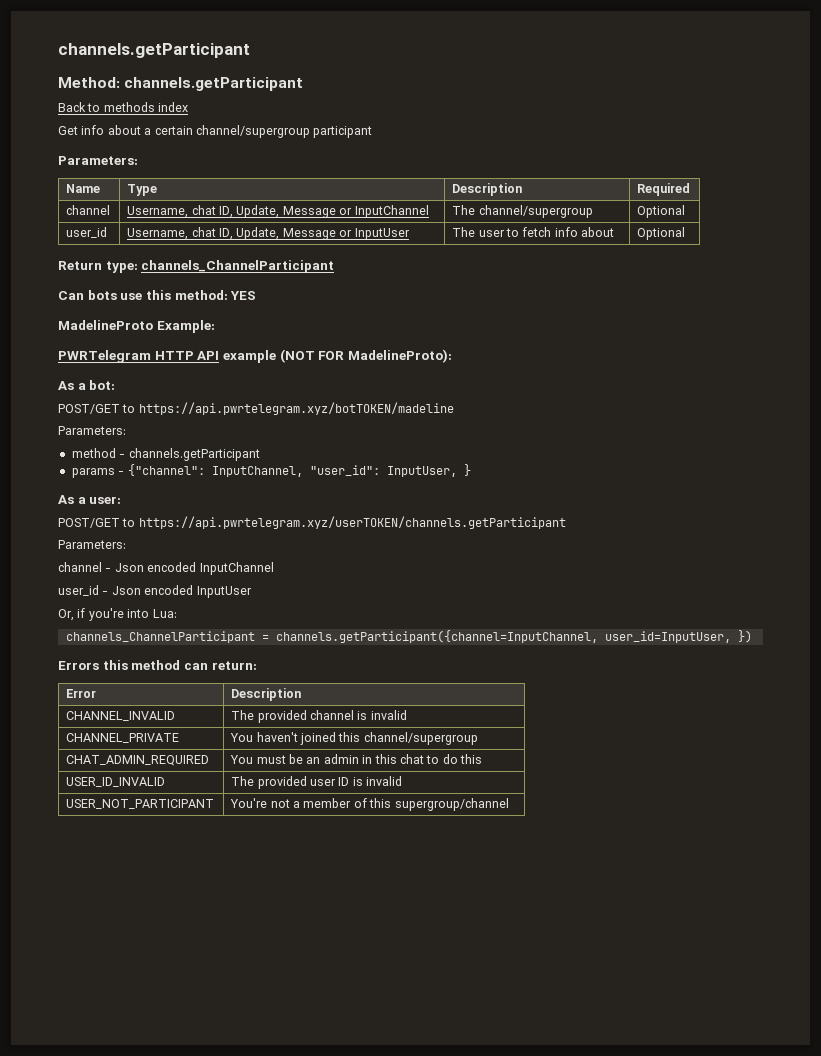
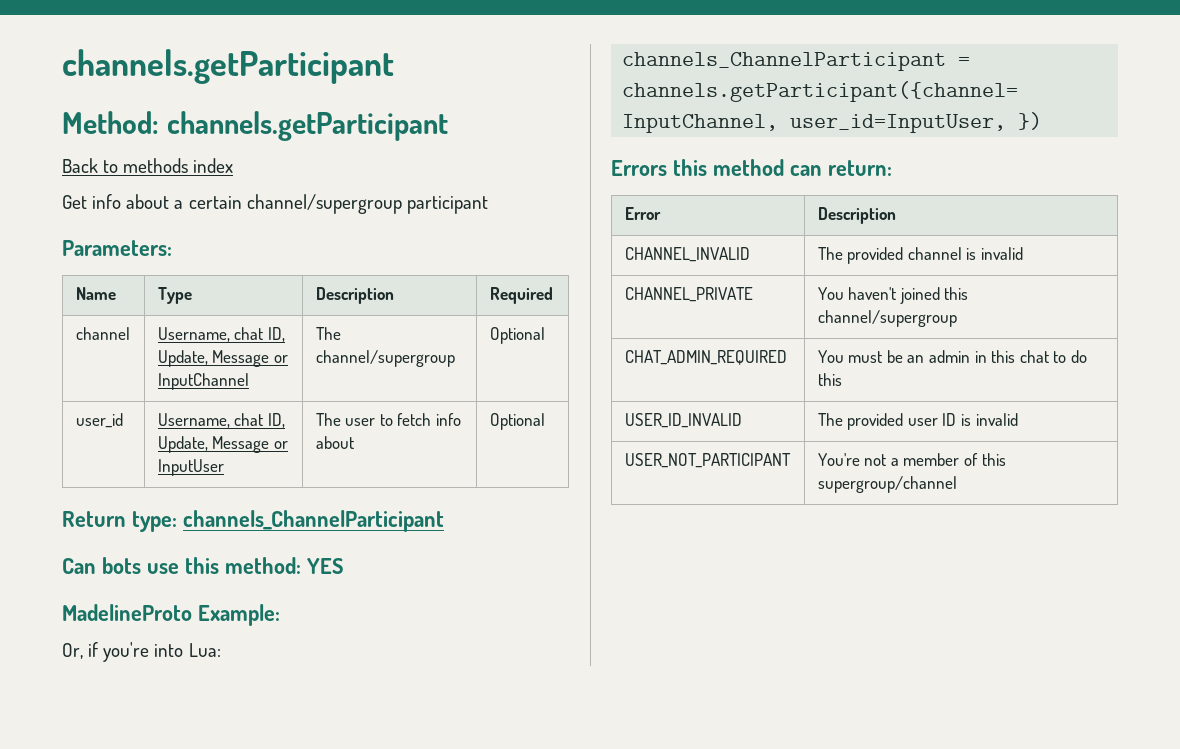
- PWRTelegram HTTP API example (NOT FOR MadelineProto):
- As a bot:
- POST/GET to https://api.pwrtelegram.xyz/botTOKEN/madeline
- Parameters:
- method - channels.getParticipant
- params - {"channel": InputChannel, "user_id": InputUser, }
- As a user:
- POST/GET to https://api.pwrtelegram.xyz/userTOKEN/channels.getParticipant
- Parameters:
- channel - Json encoded InputChannel
- user_id - Json encoded InputUser

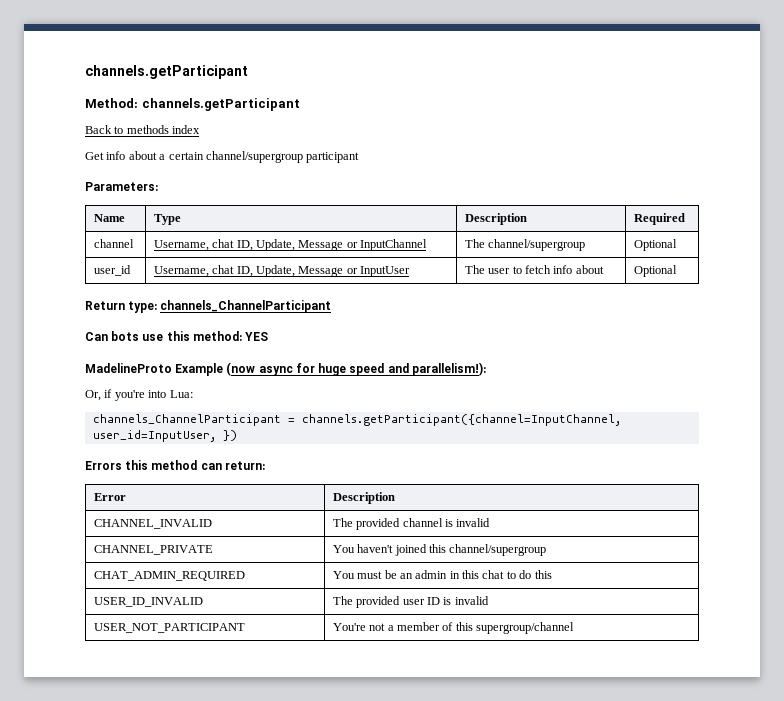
- MadelineProto Example:
+ MadelineProto Example (now async for huge speed and parallelism!):

